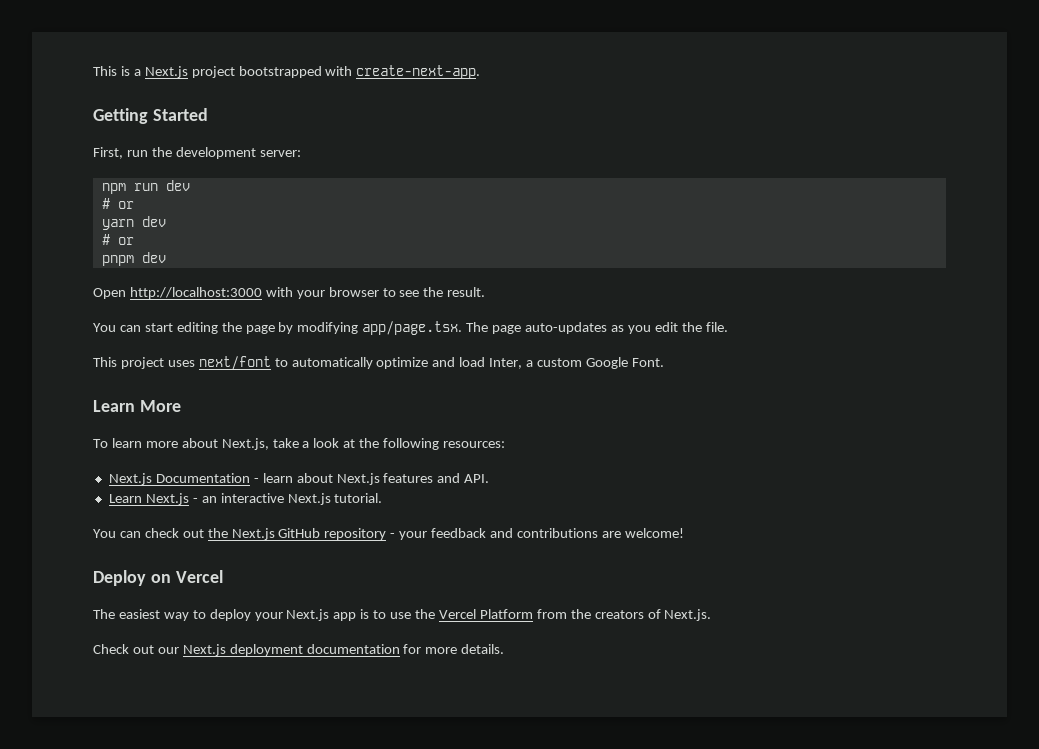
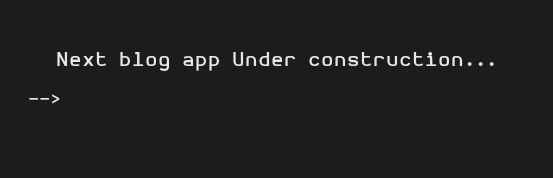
- This is a Next.js project bootstrapped with create-next-app.
- Getting Started
- First, run the development server:
- npm run dev
- # or
- yarn dev
- # or
- pnpm dev
- Open http://localhost:3000 with your browser to see the result.
- You can start editing the page by modifying app/page.tsx. The page auto-updates as you edit the file.
- This project uses next/font to automatically optimize and load Inter, a custom Google Font.
- Learn More
- To learn more about Next.js, take a look at the following resources:
- Next.js Documentation - learn about Next.js features and API.
- Learn Next.js - an interactive Next.js tutorial.
- You can check out the Next.js GitHub repository - your feedback and contributions are welcome!
- Deploy on Vercel
- The easiest way to deploy your Next.js app is to use the Vercel Platform from the creators of Next.js.
- Check out our Next.js deployment documentation for more details.
+ Next blog app Under construction...
+ -->

